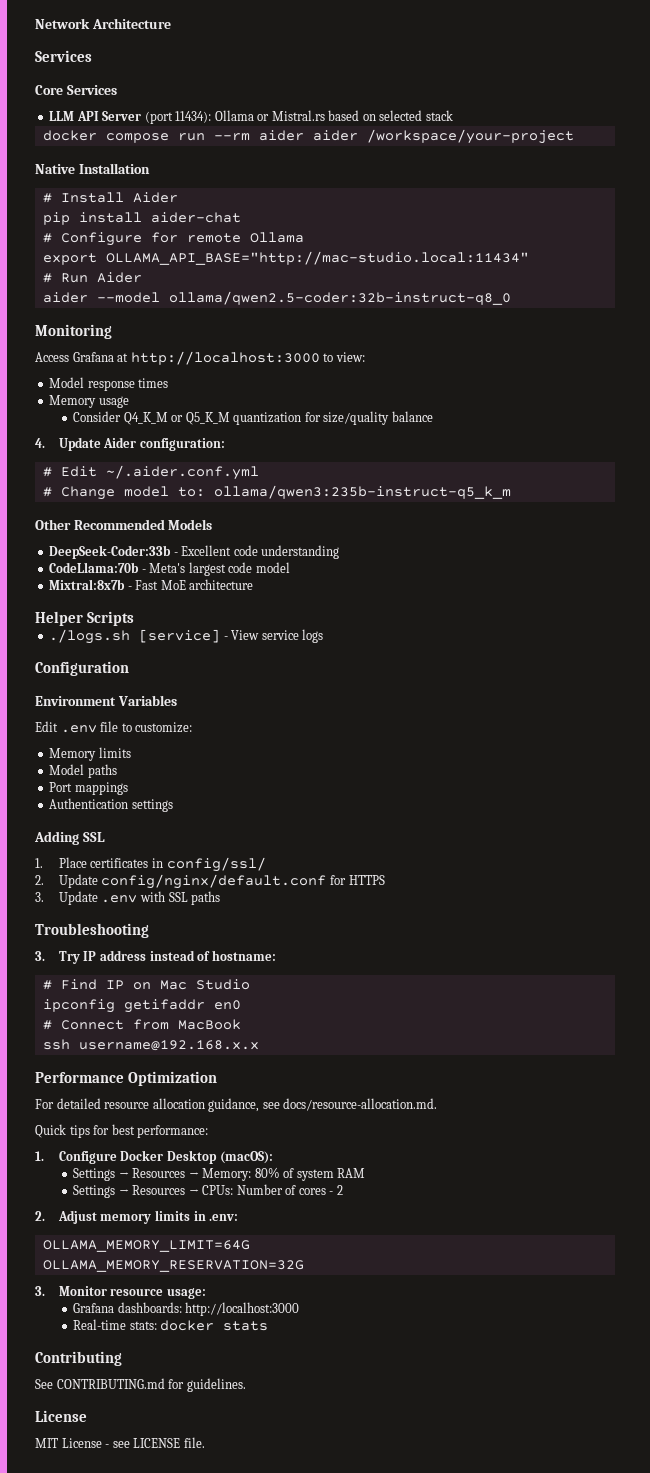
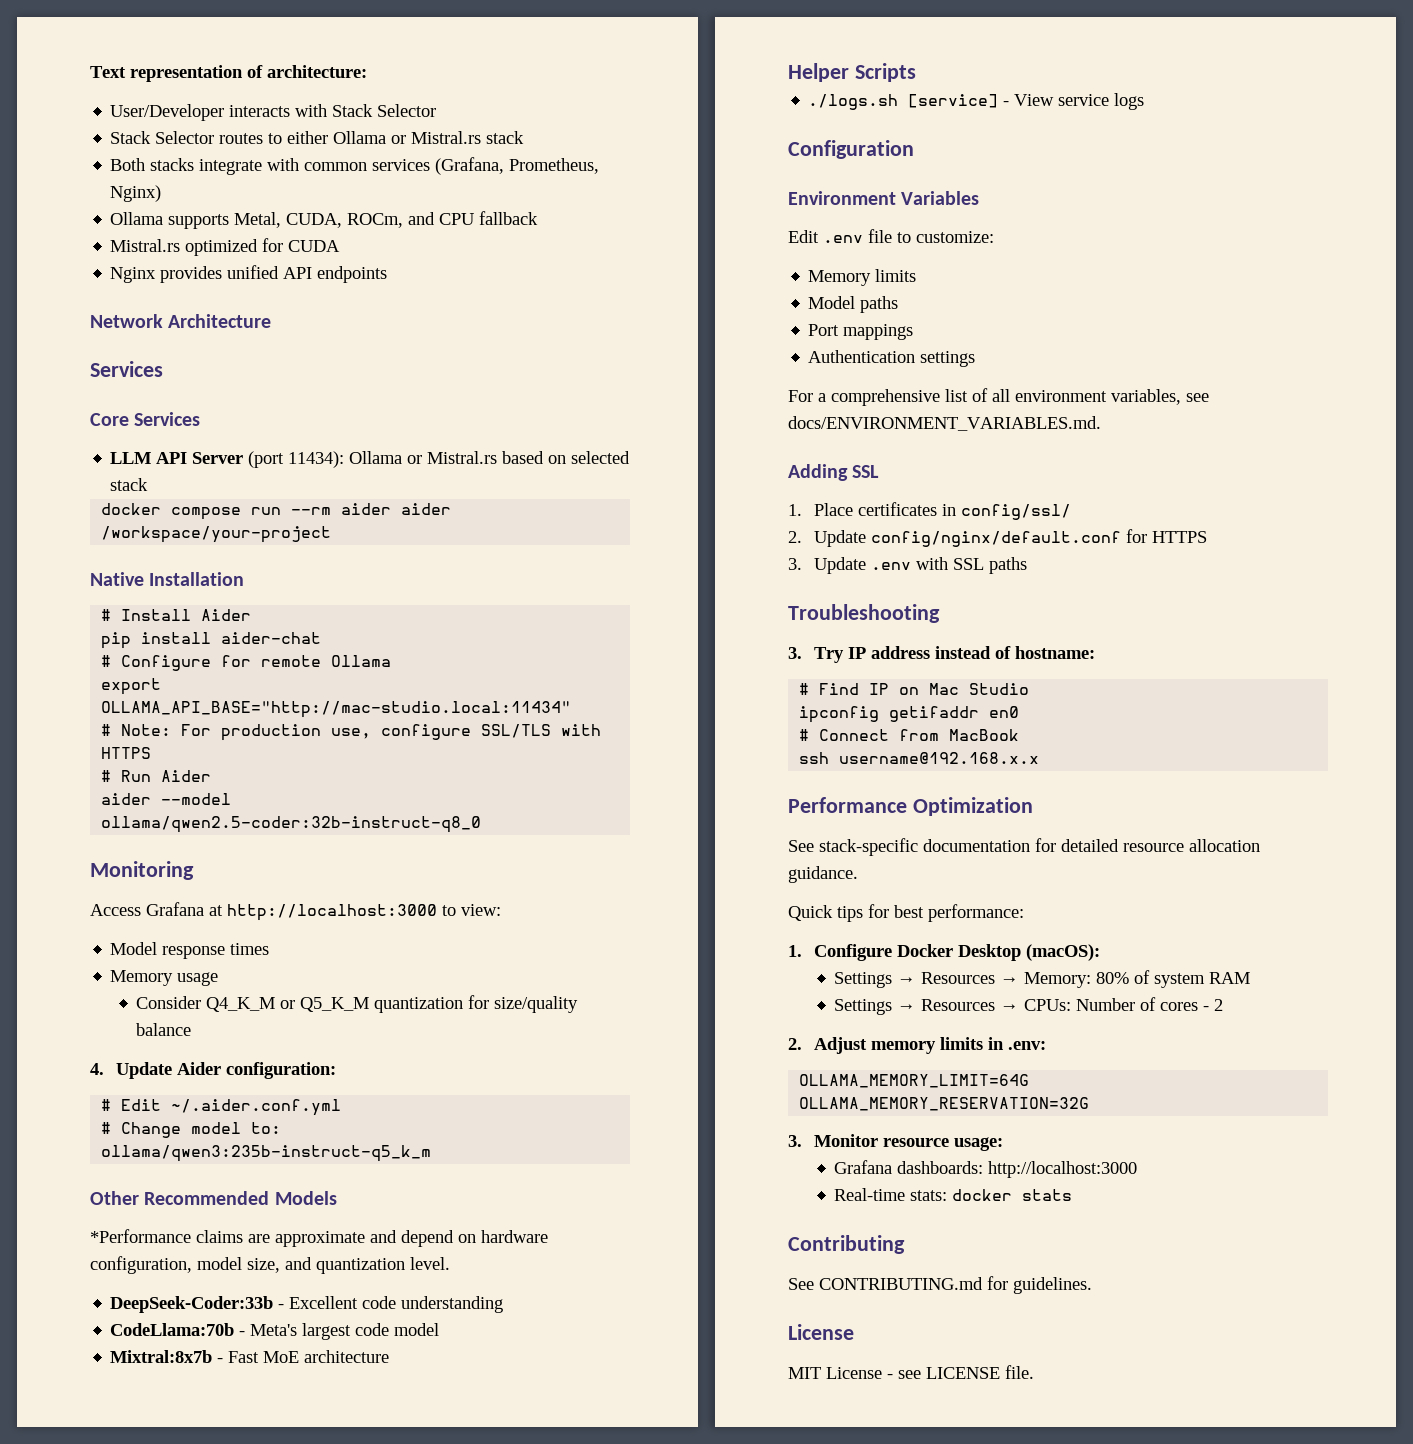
+ Text representation of architecture:
+ User/Developer interacts with Stack Selector
+ Stack Selector routes to either Ollama or Mistral.rs stack
+ Both stacks integrate with common services (Grafana, Prometheus, Nginx)
+ Ollama supports Metal, CUDA, ROCm, and CPU fallback
+ Mistral.rs optimized for CUDA
+ Nginx provides unified API endpoints
+ # Note: For production use, configure SSL/TLS with HTTPS
+ *Performance claims are approximate and depend on hardware configuration, model size, and quantization level.
+ For a comprehensive list of all environment variables, see docs/ENVIRONMENT_VARIABLES.md.
- For detailed resource allocation guidance, see docs/resource-allocation.md.
+ See stack-specific documentation for detailed resource allocation guidance.

